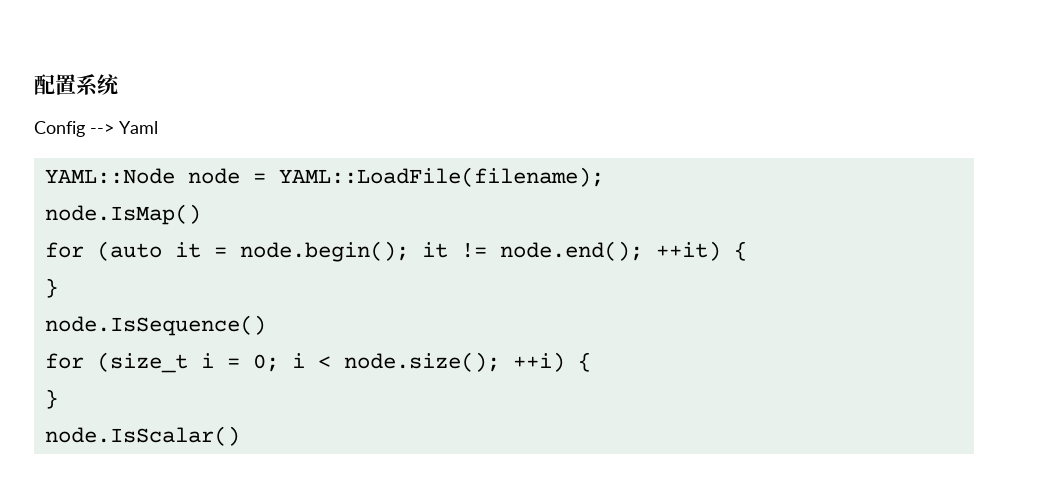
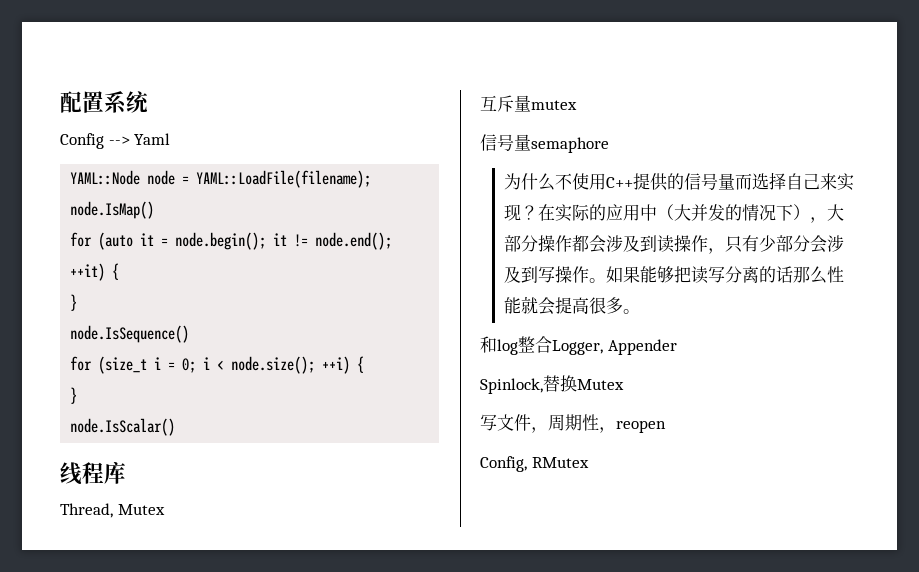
+ 线程库
+ Thread, Mutex
+ 互斥量mutex
+ 信号量semaphore
+ 为什么不使用C++提供的信号量而选择自己来实现？在实际的应用中（大并发的情况下），大部分操作都会涉及到读操作，只有少部分会涉及到写操作。如果能够把读写分离的话那么性能就会提高很多。
+ 和log整合Logger, Appender
+ Spinlock,替换Mutex
+ 写文件，周期性，reopen
+ Config, RMutex

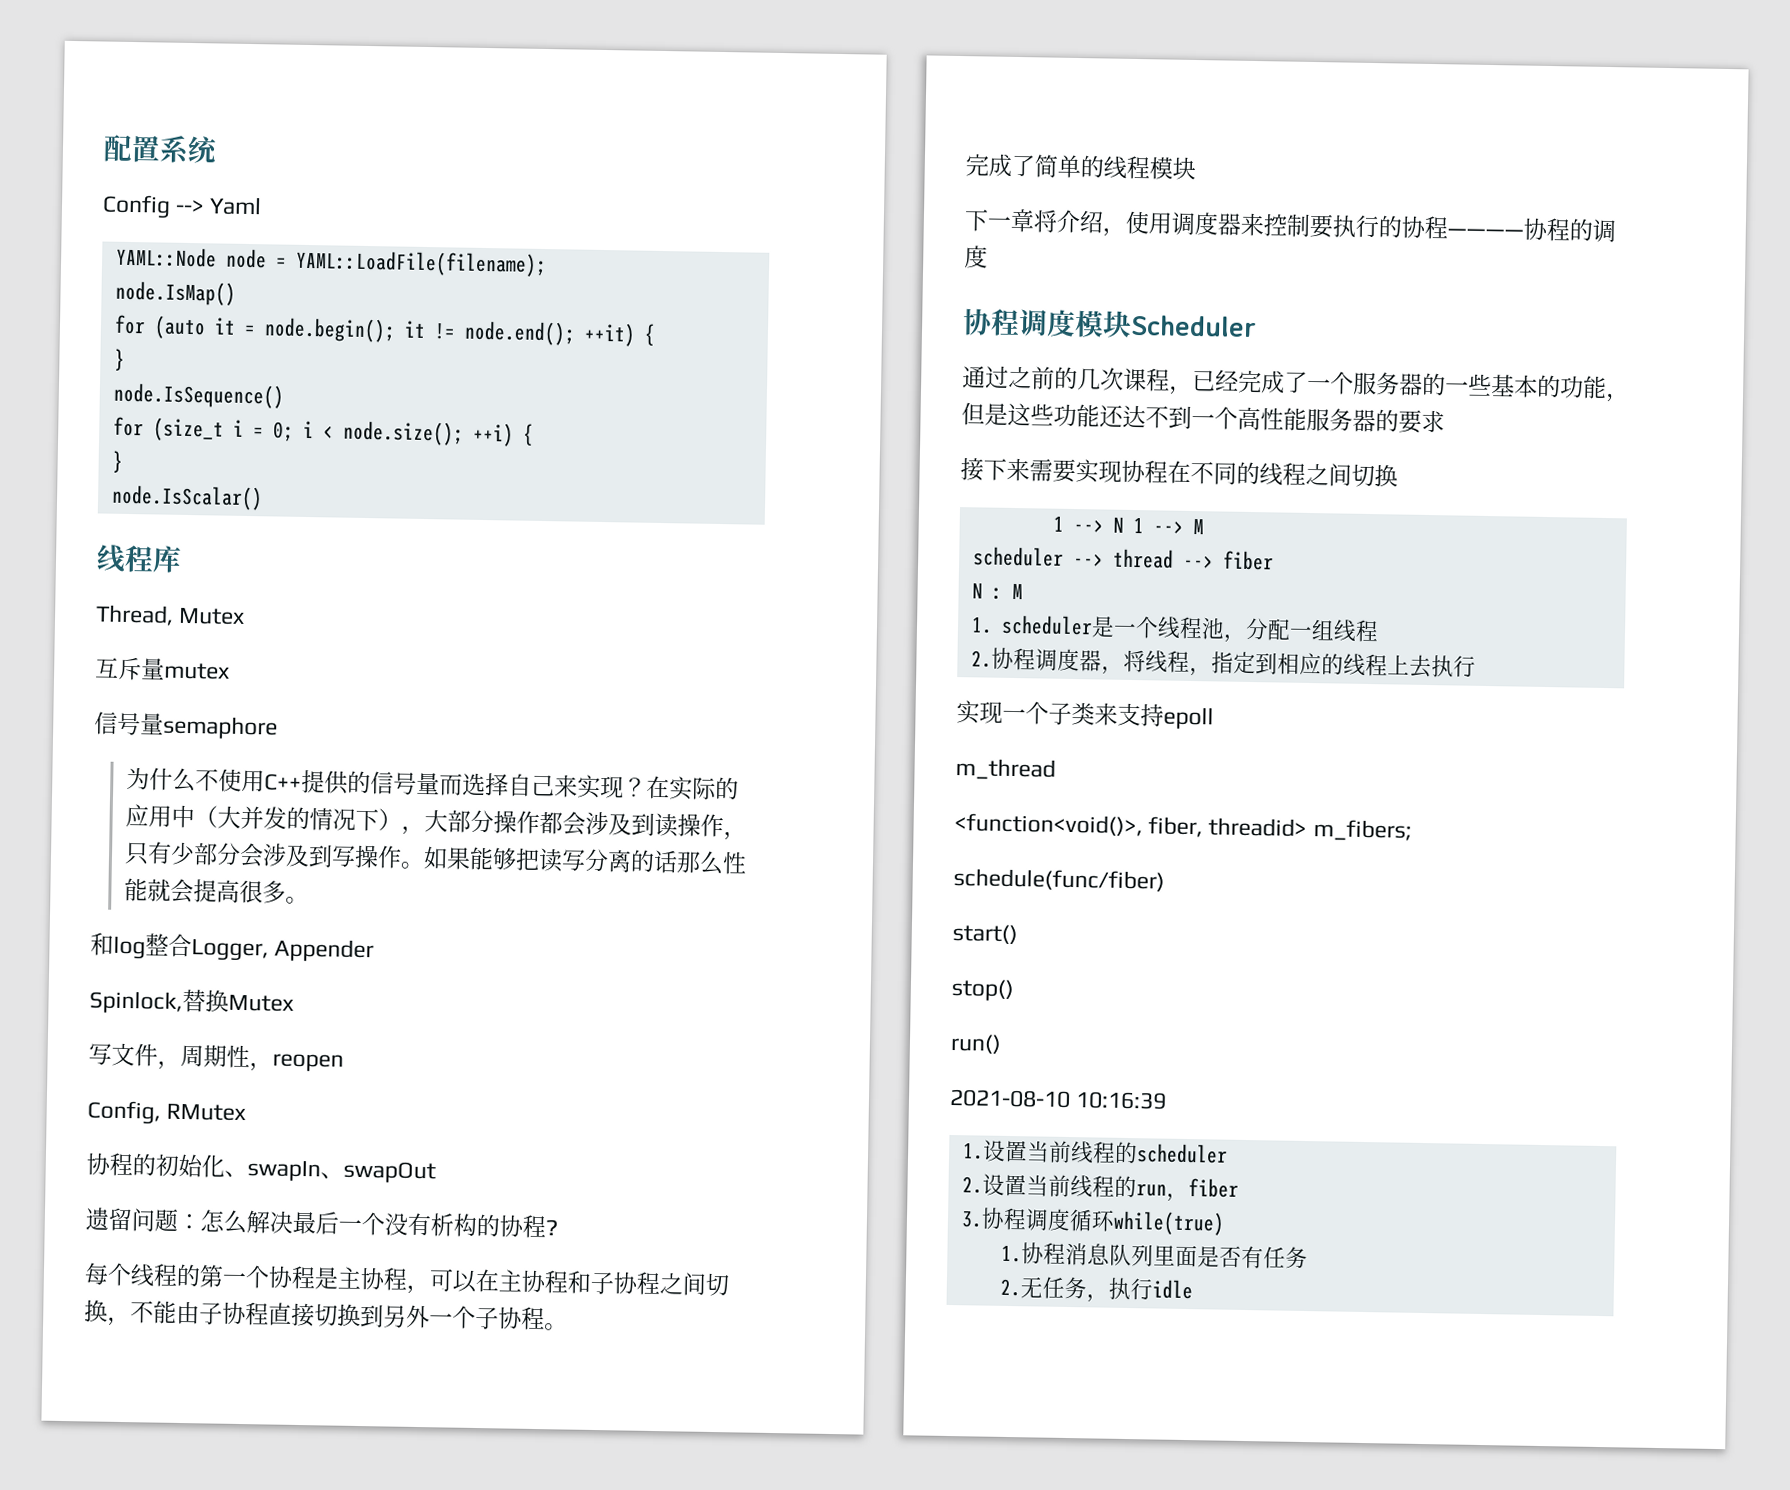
+ 协程的初始化、swapIn、swapOut
+ 遗留问题：怎么解决最后一个没有析构的协程?
+ 每个线程的第一个协程是主协程，可以在主协程和子协程之间切换，不能由子协程直接切换到另外一个子协程。
+ 完成了简单的线程模块
+ 下一章将介绍，使用调度器来控制要执行的协程————协程的调度
+ 协程调度模块Scheduler
+ 通过之前的几次课程，已经完成了一个服务器的一些基本的功能，但是这些功能还达不到一个高性能服务器的要求
+ 接下来需要实现协程在不同的线程之间切换
+ 1 --> N 1 --> M
+ scheduler --> thread --> fiber
+ N : M
+ 1. scheduler是一个线程池，分配一组线程
+ 2.协程调度器，将线程，指定到相应的线程上去执行
+ 实现一个子类来支持epoll
+ m_thread
+ <function<void()>, fiber, threadid> m_fibers;
+ schedule(func/fiber)
+ start()
+ stop()
+ run()
+ 2021-08-10 10:16:39
+ 1.设置当前线程的scheduler
+ 2.设置当前线程的run，fiber
+ 3.协程调度循环while(true)
+ 1.协程消息队列里面是否有任务
+ 2.无任务，执行idle

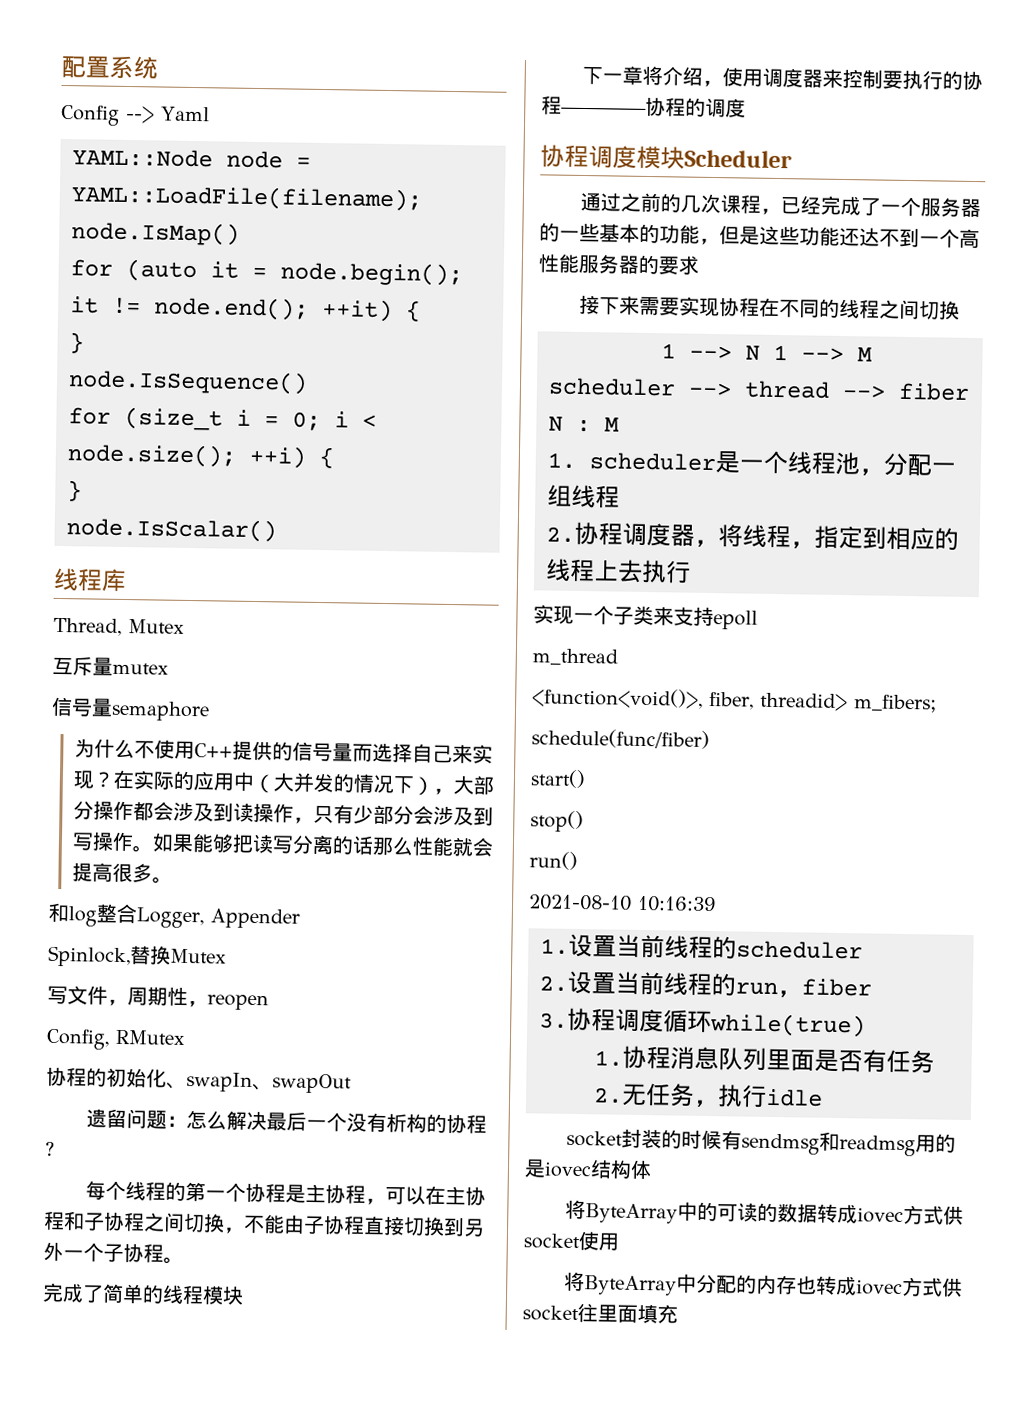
+ socket封装的时候有sendmsg和readmsg用的是iovec结构体
+ 将ByteArray中的可读的数据转成iovec方式供socket使用
+ 将ByteArray中分配的内存也转成iovec方式供socket往里面填充

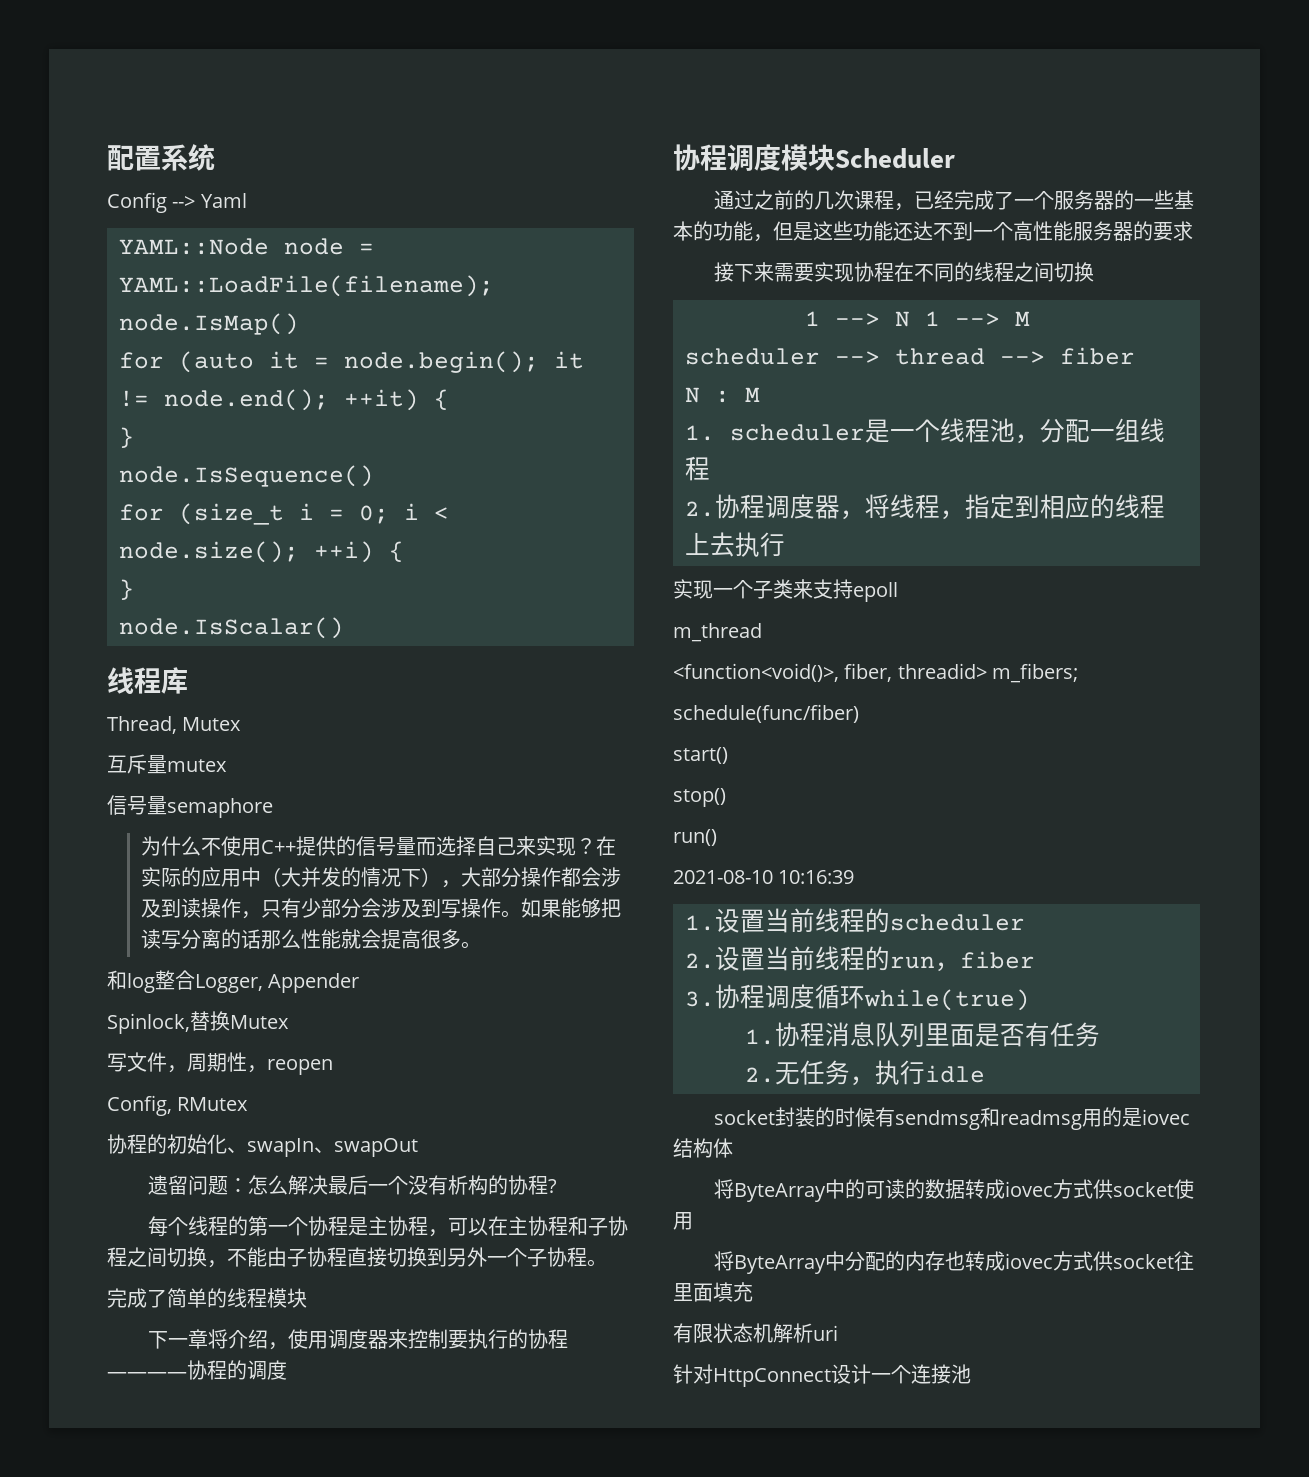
+ 有限状态机解析uri
+ 针对HttpConnect设计一个连接池

